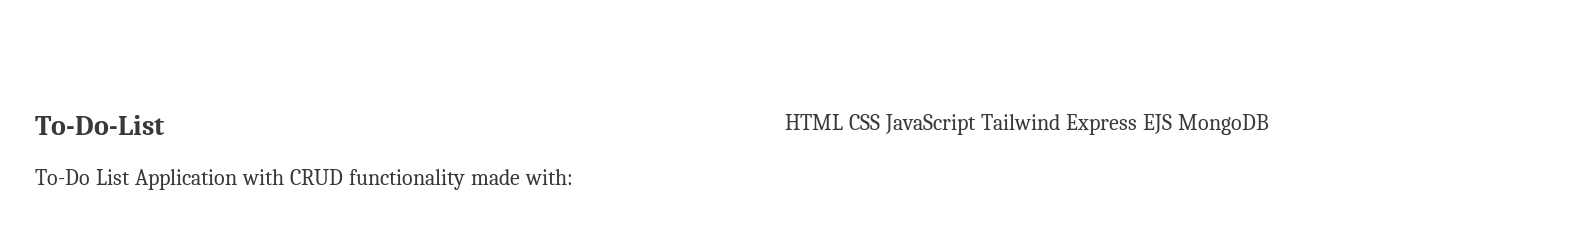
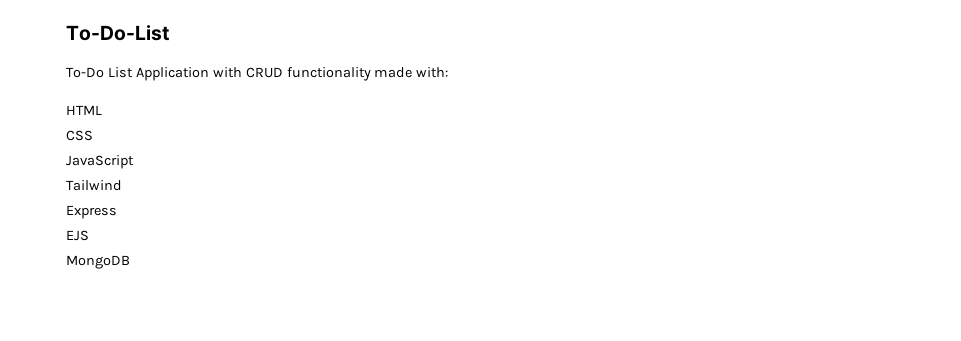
- HTML CSS JavaScript Tailwind Express EJS MongoDB
+ HTML
+ CSS
+ JavaScript
+ Tailwind
+ Express
+ EJS
+ MongoDB

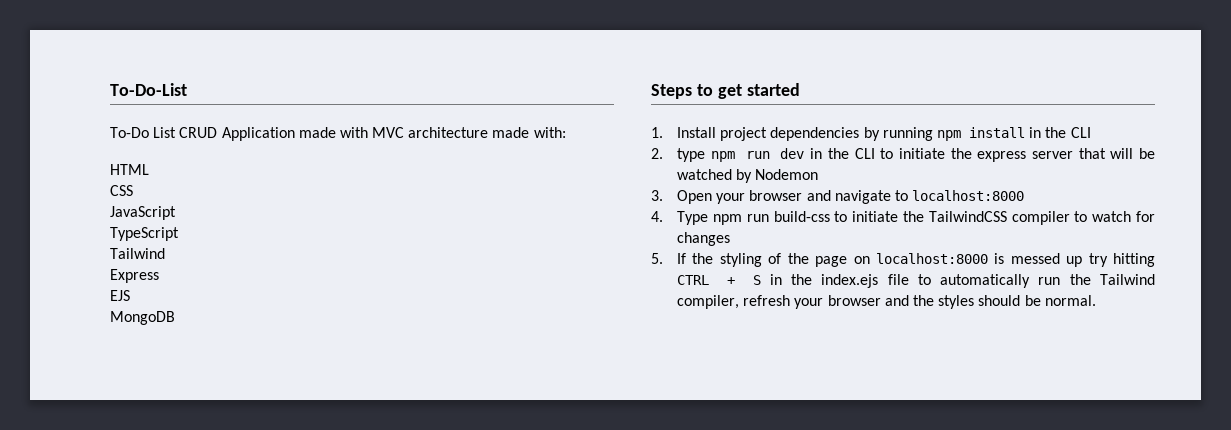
- To-Do List Application with CRUD functionality made with:
+ To-Do List CRUD Application made with MVC architecture made with:
+ TypeScript
+ Steps to get started
+ 1. Install project dependencies by running npm install in the CLI
+ 2. type npm run dev in the CLI to initiate the express server that will be watched by Nodemon
+ 3. Open your browser and navigate to localhost:8000
+ 4. Type npm run build-css to initiate the TailwindCSS compiler to watch for changes
+ 5. If the styling of the page on localhost:8000 is messed up try hitting CTRL + S in the index.ejs file to automatically run the Tailwind compiler, refresh your browser and the styles should be normal.

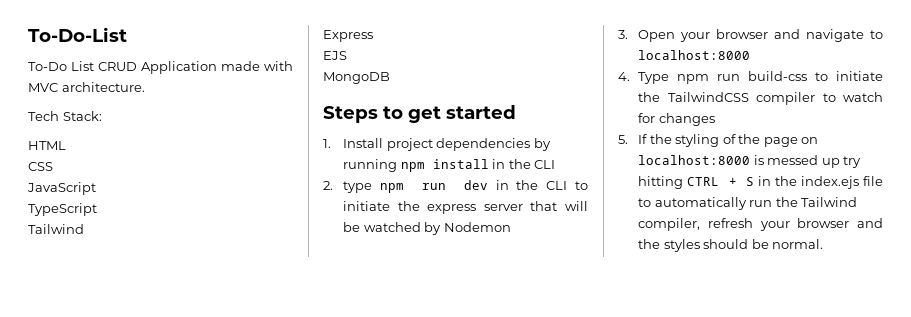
- To-Do List CRUD Application made with MVC architecture made with:
+ To-Do List CRUD Application made with MVC architecture.
+ Tech Stack:

